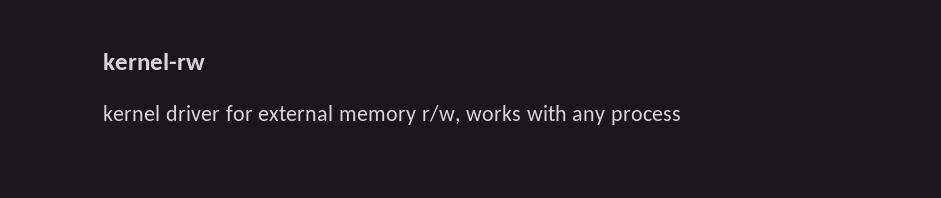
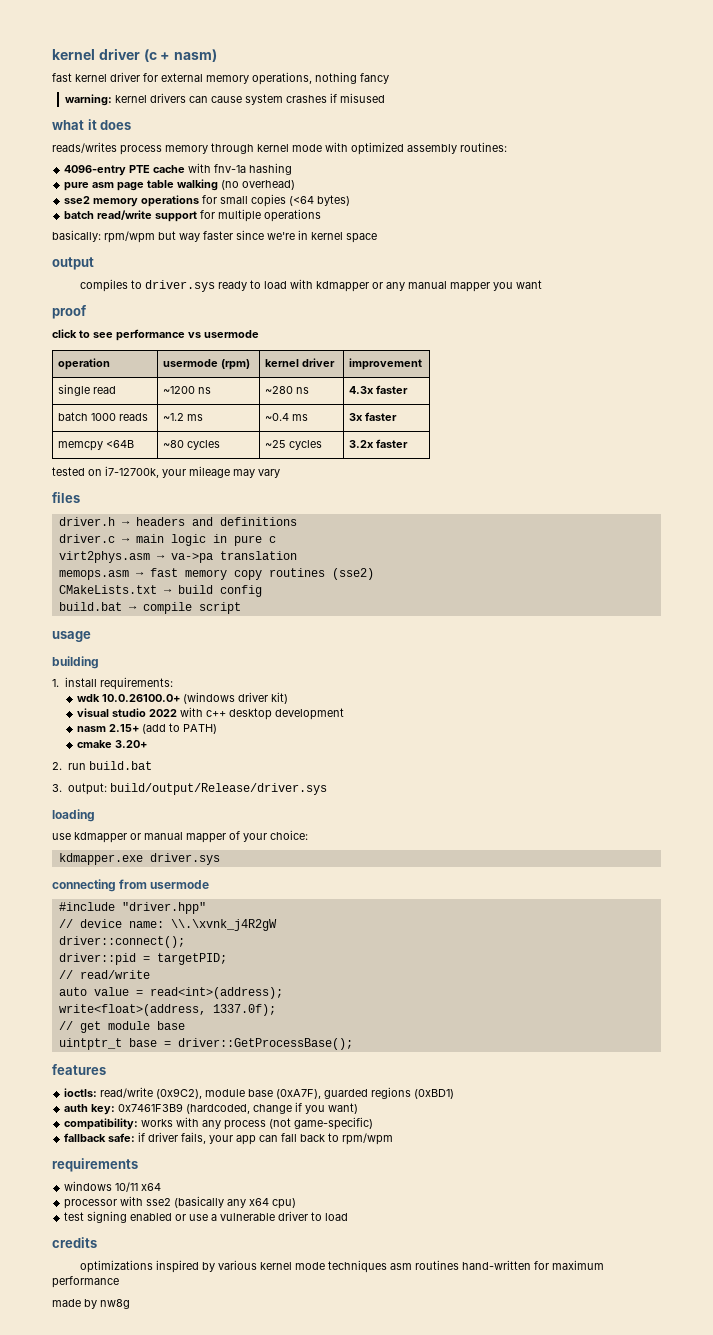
- kernel-rw
- kernel driver for external memory r/w, works with any process
+ kernel driver (c + nasm)
+ fast kernel driver for external memory operations, nothing fancy
+ warning: kernel drivers can cause system crashes if misused
+ what it does
+ reads/writes process memory through kernel mode with optimized assembly routines:
+ 4096-entry PTE cache with fnv-1a hashing
+ pure asm page table walking (no overhead)
+ sse2 memory operations for small copies (<64 bytes)
+ batch read/write support for multiple operations
+ basically: rpm/wpm but way faster since we're in kernel space
+ output
+ compiles to driver.sys ready to load with kdmapper or any manual mapper you want
+ proof
+ click to see performance vs usermode
+ operation | usermode (rpm) | kernel driver | improvement
+ single read | ~1200 ns | ~280 ns | 4.3x faster
+ batch 1000 reads | ~1.2 ms | ~0.4 ms | 3x faster
+ memcpy <64B | ~80 cycles | ~25 cycles | 3.2x faster
+ tested on i7-12700k, your mileage may vary
+ files
+ driver.h → headers and definitions
+ driver.c → main logic in pure c
+ virt2phys.asm → va->pa translation
+ memops.asm → fast memory copy routines (sse2)
+ CMakeLists.txt → build config
+ build.bat → compile script
+ usage
+ building
+ 1. install requirements:
+ wdk 10.0.26100.0+ (windows driver kit)
+ visual studio 2022 with c++ desktop development
+ nasm 2.15+ (add to PATH)
+ cmake 3.20+
+ 2. run build.bat
+ 3. output: build/output/Release/driver.sys
+ loading
+ use kdmapper or manual mapper of your choice:
+ kdmapper.exe driver.sys
+ connecting from usermode
+ #include "driver.hpp"
+ // device name: \\.\xvnk_j4R2gW
+ driver::connect();
+ driver::pid = targetPID;
+ // read/write
+ auto value = read<int>(address);
+ write<float>(address, 1337.0f);
+ // get module base
+ uintptr_t base = driver::GetProcessBase();
+ features
+ ioctls: read/write (0x9C2), module base (0xA7F), guarded regions (0xBD1)
+ auth key: 0x7461F3B9 (hardcoded, change if you want)
+ compatibility: works with any process (not game-specific)
+ fallback safe: if driver fails, your app can fall back to rpm/wpm
+ requirements
+ windows 10/11 x64
+ processor with sse2 (basically any x64 cpu)
+ test signing enabled or use a vulnerable driver to load
+ credits
+ optimizations inspired by various kernel mode techniques asm routines hand-written for maximum performance
+ made by nw8g

